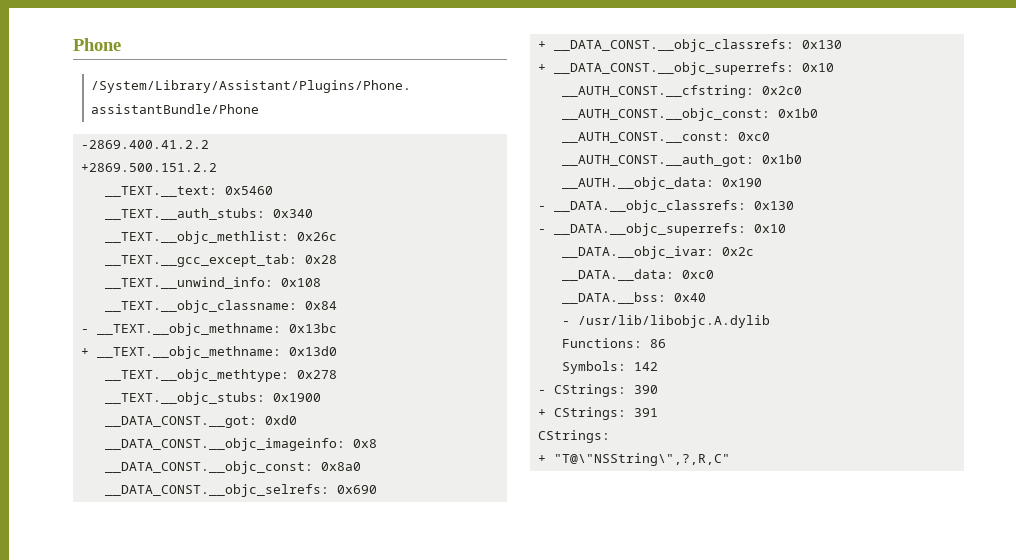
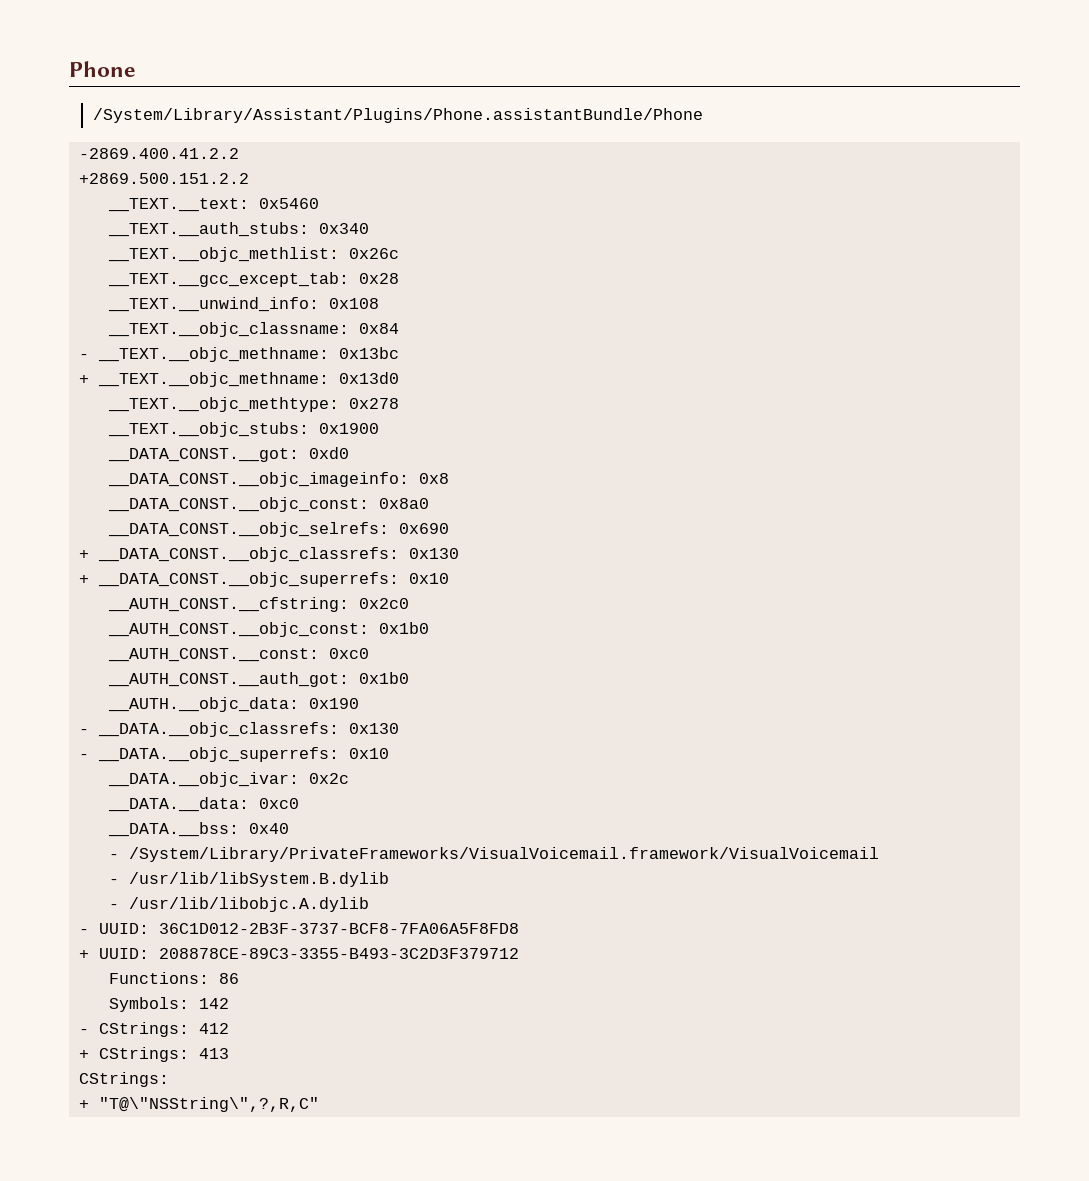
+ - /System/Library/PrivateFrameworks/VisualVoicemail.framework/VisualVoicemail
+ - /usr/lib/libSystem.B.dylib
  - /usr/lib/libobjc.A.dylib
+ - UUID: 36C1D012-2B3F-3737-BCF8-7FA06A5F8FD8
+ + UUID: 208878CE-89C3-3355-B493-3C2D3F379712
- - CStrings: 390
+ - CStrings: 412
- + CStrings: 391
+ + CStrings: 413

